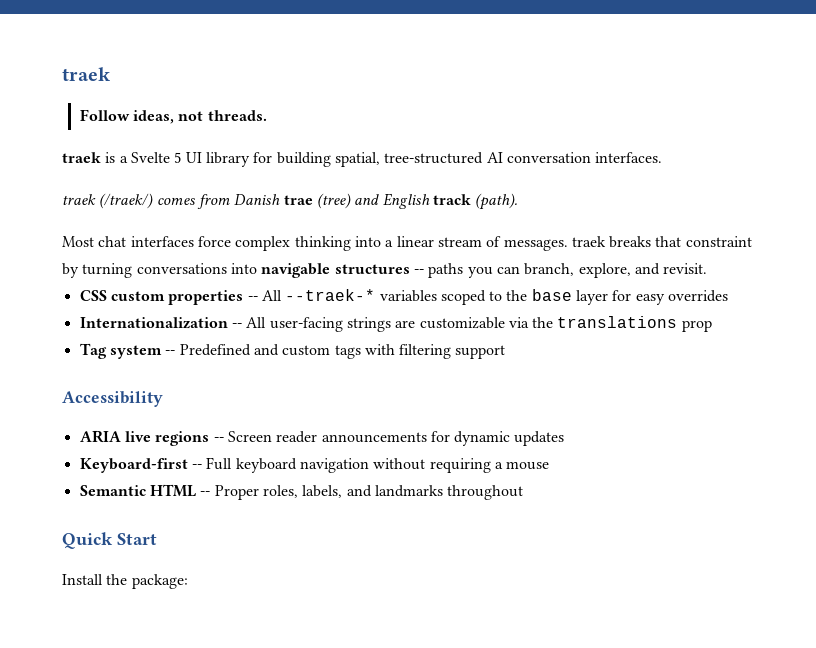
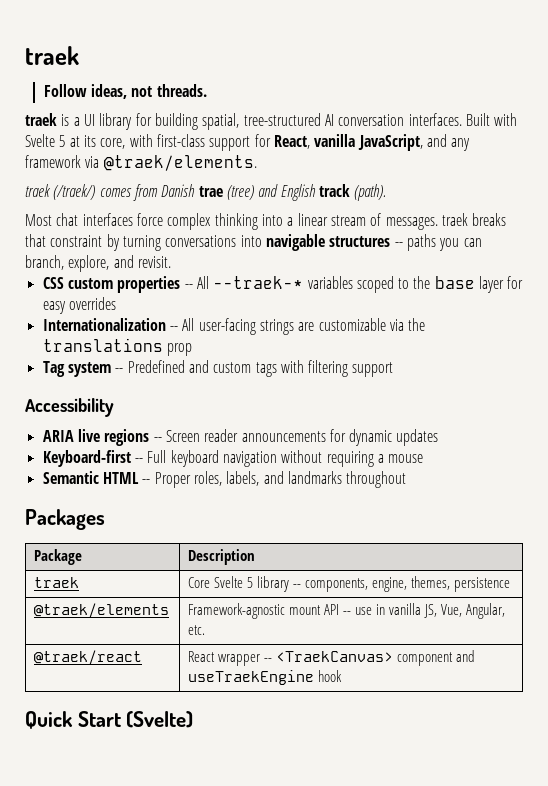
- traek is a Svelte 5 UI library for building spatial, tree-structured AI conversation interfaces.
+ traek is a UI library for building spatial, tree-structured AI conversation interfaces. Built with Svelte 5 at its core, with first-class support for React, vanilla JavaScript, and any framework via @traek/elements.
+ Packages
+ Package | Description
+ traek | Core Svelte 5 library -- components, engine, themes, persistence
+ @traek/elements | Framework-agnostic mount API -- use in vanilla JS, Vue, Angular, etc.
+ @traek/react | React wrapper -- <TraekCanvas> component and useTraekEngine hook
- Quick Start
- Install the package:
+ Quick Start (Svelte)

